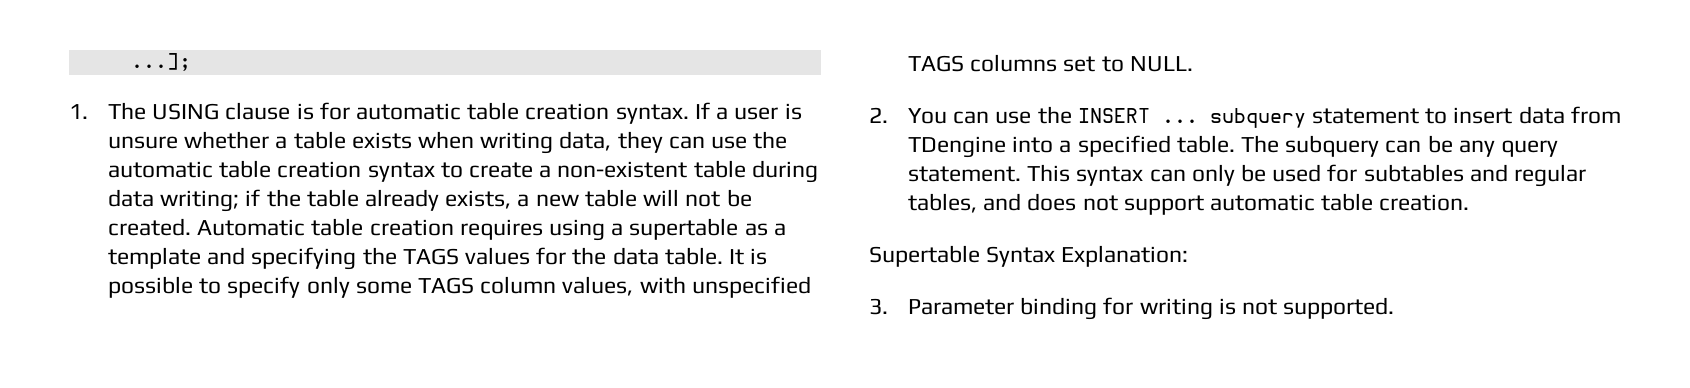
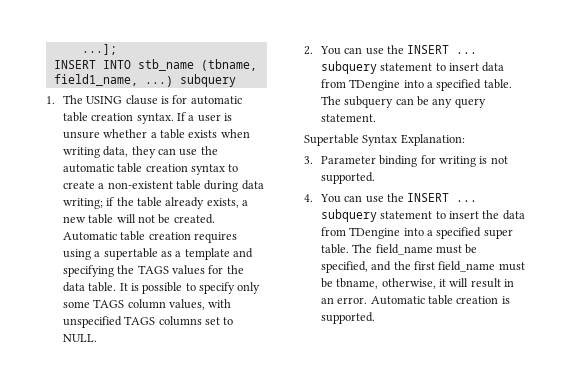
+ INSERT INTO stb_name (tbname, field1_name, ...) subquery
- This syntax can only be used for subtables and regular tables, and does not support automatic table creation.
+ 4. You can use the INSERT ... subquery statement to insert the data from TDengine into a specified super table. The field_name must be specified, and the first field_name must be tbname, otherwise, it will result in an error. Automatic table creation is supported.

